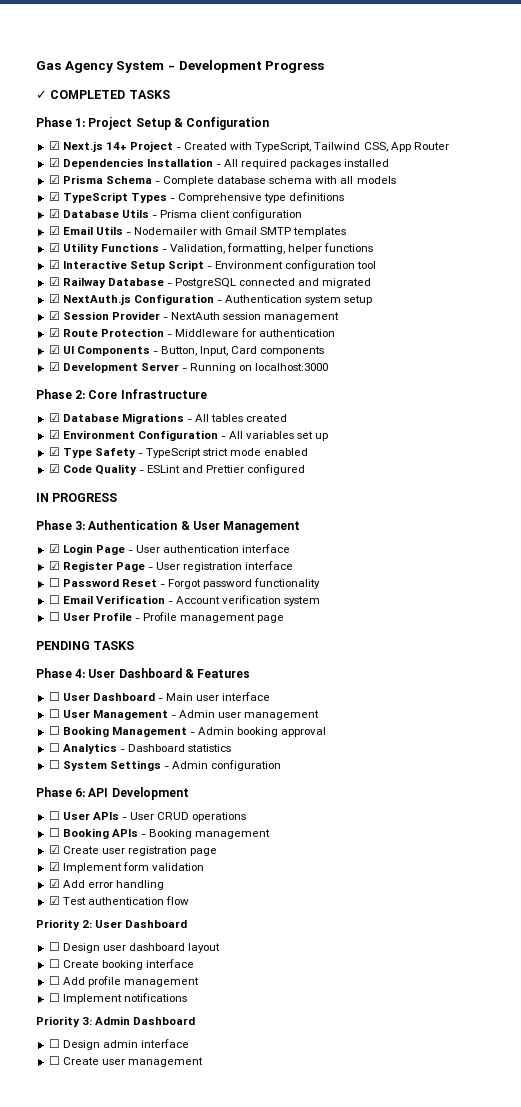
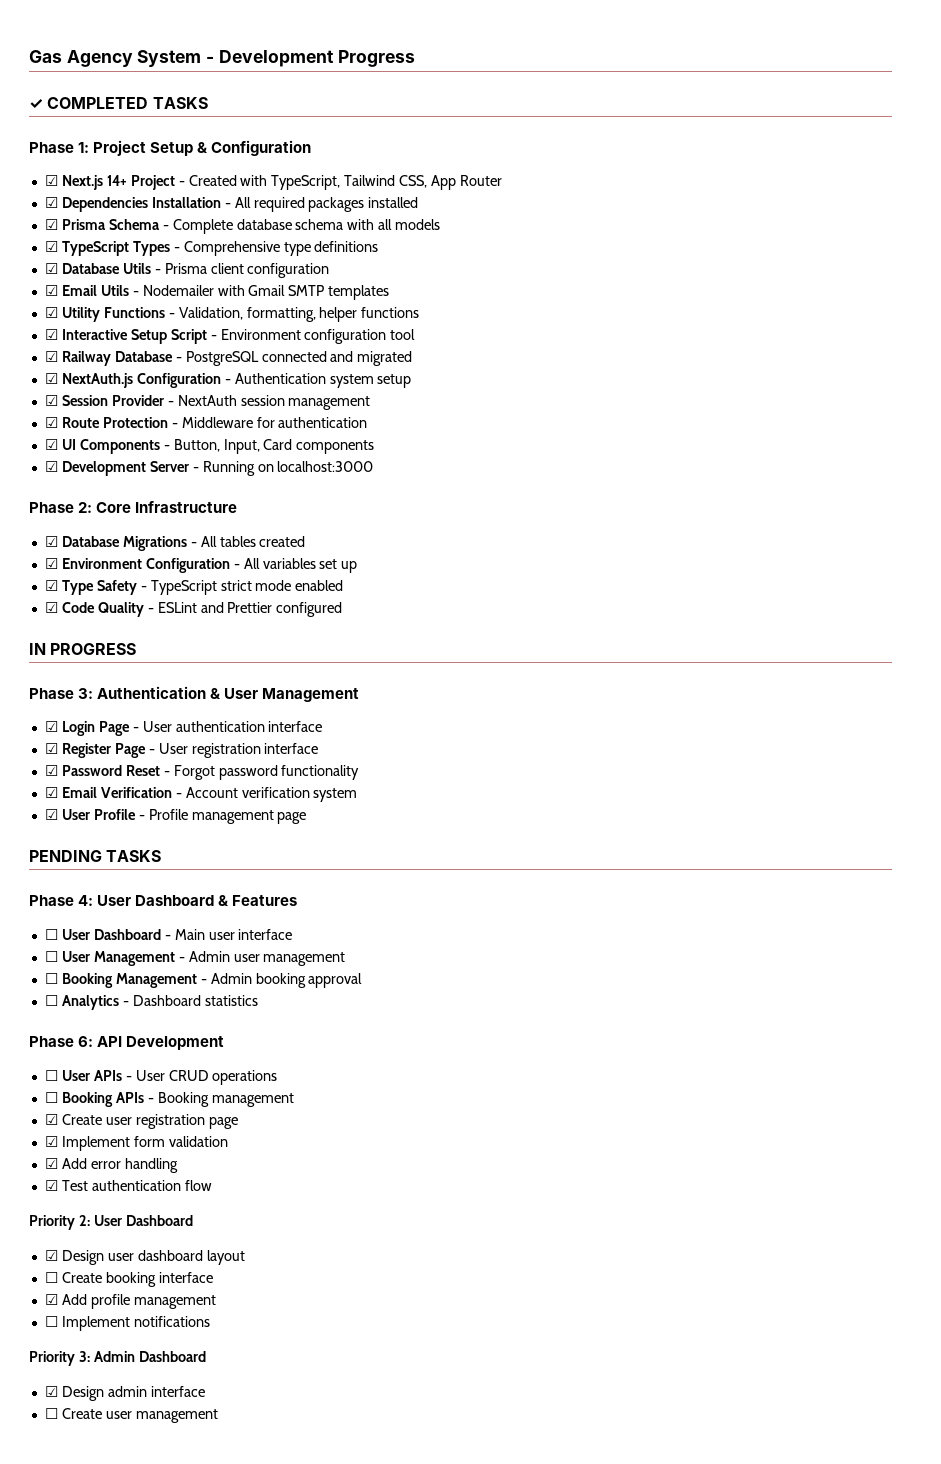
- ☐ Password Reset - Forgot password functionality
+ ☑ Password Reset - Forgot password functionality
- ☐ Email Verification - Account verification system
+ ☑ Email Verification - Account verification system
- ☐ User Profile - Profile management page
+ ☑ User Profile - Profile management page
- ☐ System Settings - Admin configuration
- ☐ Design user dashboard layout
+ ☑ Design user dashboard layout
- ☐ Add profile management
+ ☑ Add profile management
- ☐ Design admin interface
+ ☑ Design admin interface

